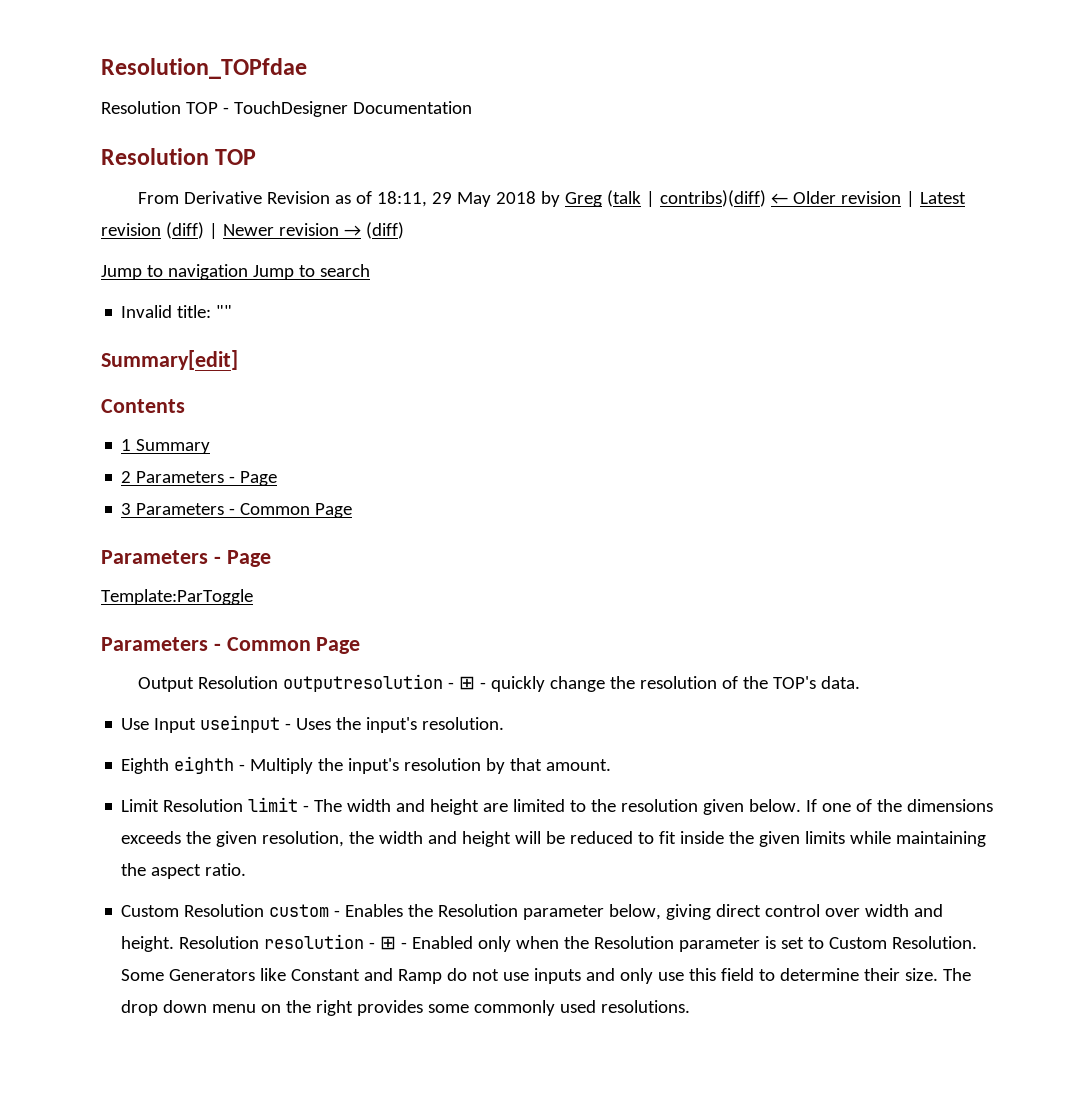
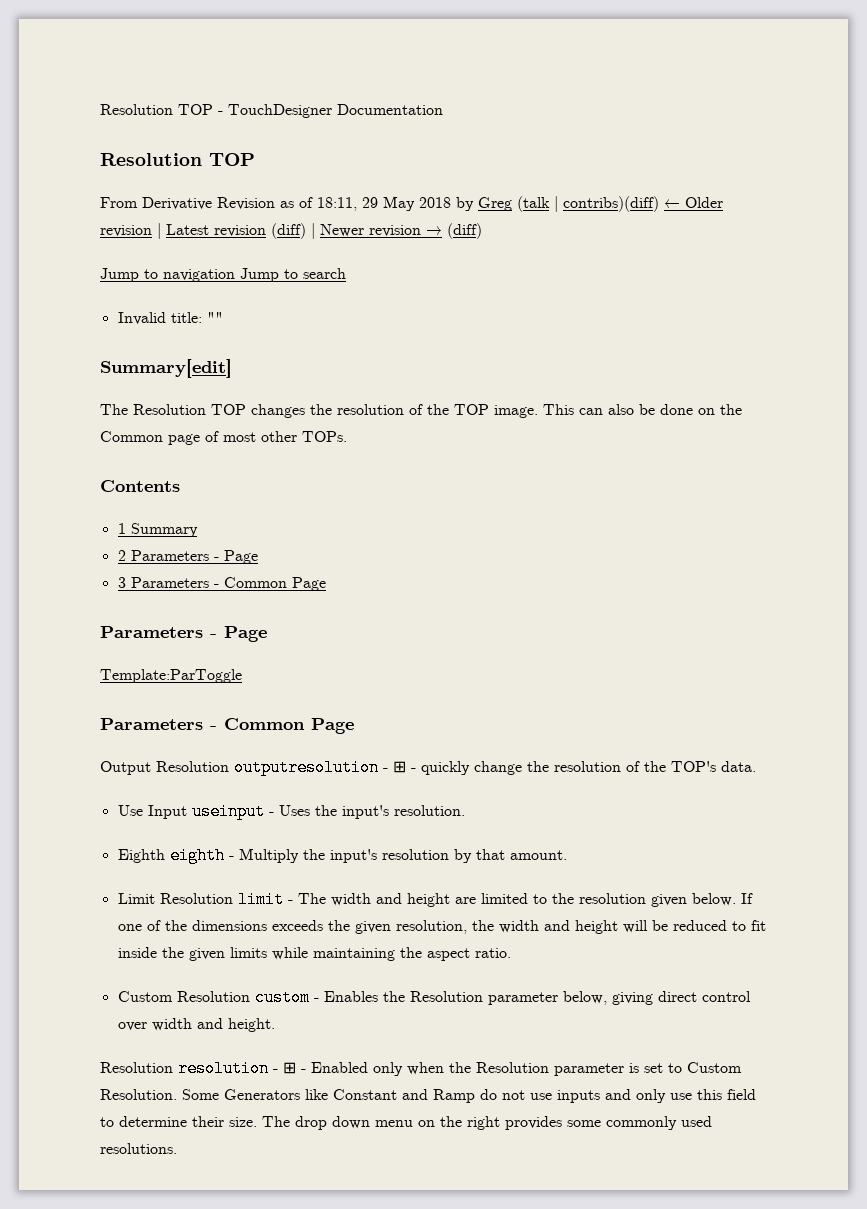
- Resolution_TOPfdae
+ The Resolution TOP changes the resolution of the TOP image. This can also be done on the Common page of most other TOPs.
- Custom Resolution custom - Enables the Resolution parameter below, giving direct control over width and height. Resolution resolution - ⊞ - Enabled only when the Resolution parameter is set to Custom Resolution.
+ Custom Resolution custom - Enables the Resolution parameter below, giving direct control over width and height.
+ Resolution resolution - ⊞ - Enabled only when the Resolution parameter is set to Custom Resolution.

